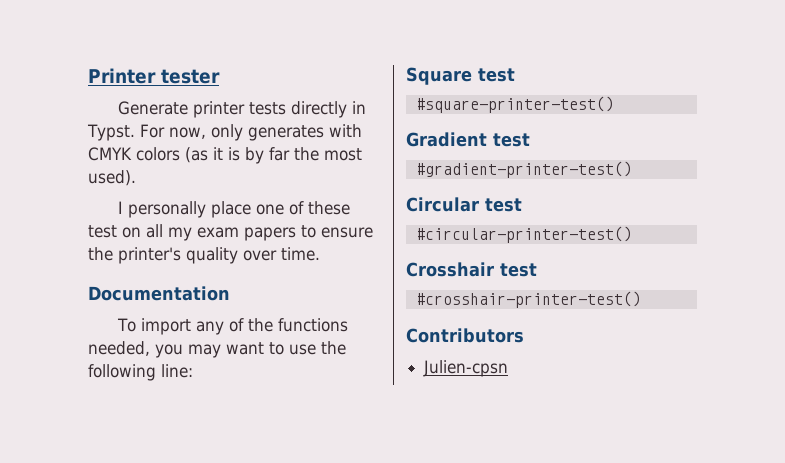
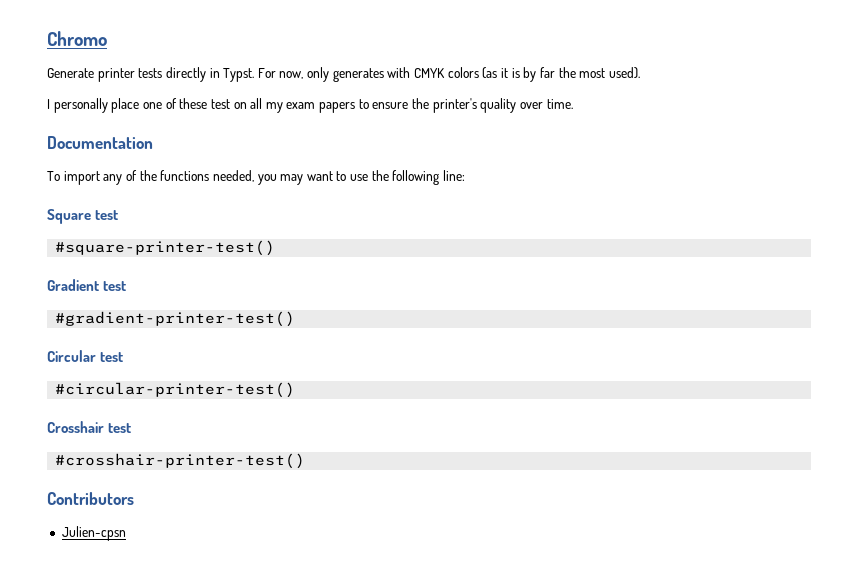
- Printer tester
+ Chromo

